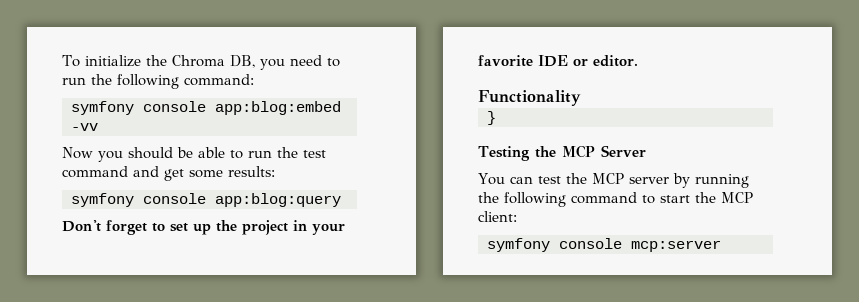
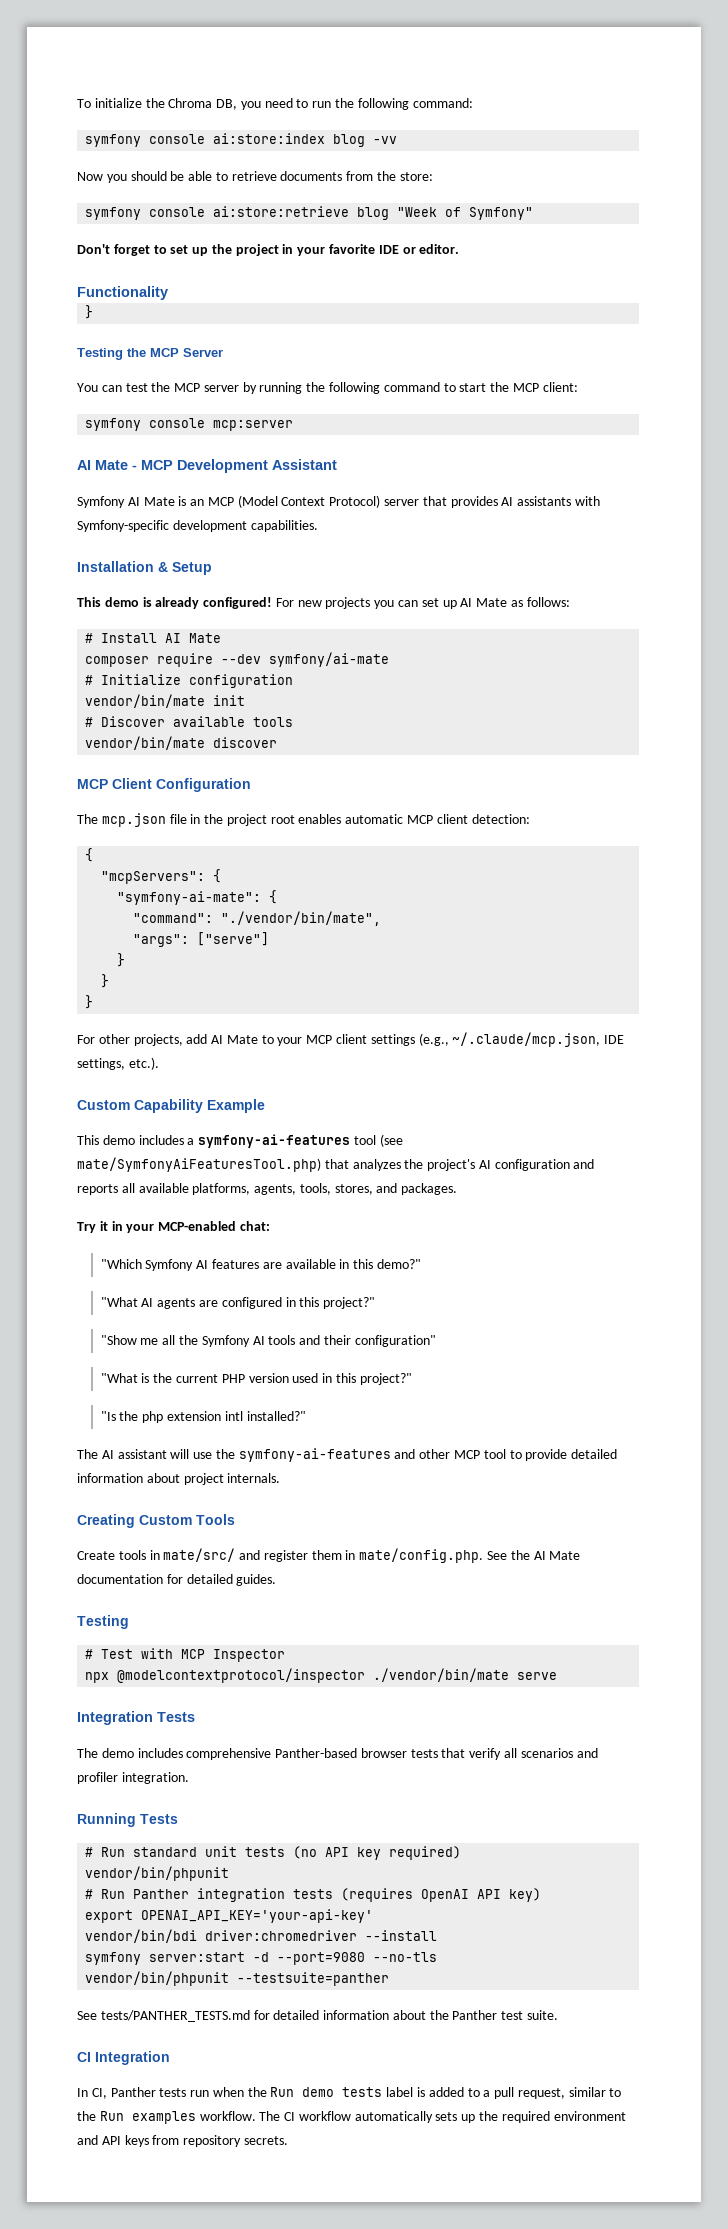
- symfony console app:blog:embed -vv
+ symfony console ai:store:index blog -vv
- Now you should be able to run the test command and get some results:
- symfony console app:blog:query
+ Now you should be able to retrieve documents from the store:
+ symfony console ai:store:retrieve blog "Week of Symfony"
+ AI Mate - MCP Development Assistant
+ Symfony AI Mate is an MCP (Model Context Protocol) server that provides AI assistants with Symfony-specific development capabilities.
+ Installation & Setup
+ This demo is already configured! For new projects you can set up AI Mate as follows:
+ # Install AI Mate
+ composer require --dev symfony/ai-mate
+ # Initialize configuration
+ vendor/bin/mate init
+ # Discover available tools
+ vendor/bin/mate discover
+ MCP Client Configuration
+ The mcp.json file in the project root enables automatic MCP client detection:
+ {
+ "mcpServers": {
+ "symfony-ai-mate": {
+ "command": "./vendor/bin/mate",
+ "args": ["serve"]
+ }
+ }
+ }
+ For other projects, add AI Mate to your MCP client settings (e.g., ~/.claude/mcp.json, IDE settings, etc.).
+ Custom Capability Example
+ This demo includes a symfony-ai-features tool (see mate/SymfonyAiFeaturesTool.php) that analyzes the project's AI configuration and reports all available platforms, agents, tools, stores, and packages.
+ Try it in your MCP-enabled chat:
+ "Which Symfony AI features are available in this demo?"
+ "What AI agents are configured in this project?"
+ "Show me all the Symfony AI tools and their configuration"
+ "What is the current PHP version used in this project?"
+ "Is the php extension intl installed?"
+ The AI assistant will use the symfony-ai-features and other MCP tool to provide detailed information about project internals.
+ Creating Custom Tools
+ Create tools in mate/src/ and register them in mate/config.php. See the AI Mate documentation for detailed guides.
+ Testing
+ # Test with MCP Inspector
+ npx @modelcontextprotocol/inspector ./vendor/bin/mate serve
+ Integration Tests
+ The demo includes comprehensive Panther-based browser tests that verify all scenarios and profiler integration.
+ Running Tests
+ # Run standard unit tests (no API key required)
+ vendor/bin/phpunit
+ # Run Panther integration tests (requires OpenAI API key)
+ export OPENAI_API_KEY='your-api-key'
+ vendor/bin/bdi driver:chromedriver --install
+ symfony server:start -d --port=9080 --no-tls
+ vendor/bin/phpunit --testsuite=panther
+ See tests/PANTHER_TESTS.md for detailed information about the Panther test suite.
+ CI Integration
+ In CI, Panther tests run when the Run demo tests label is added to a pull request, similar to the Run examples workflow. The CI workflow automatically sets up the required environment and API keys from repository secrets.

